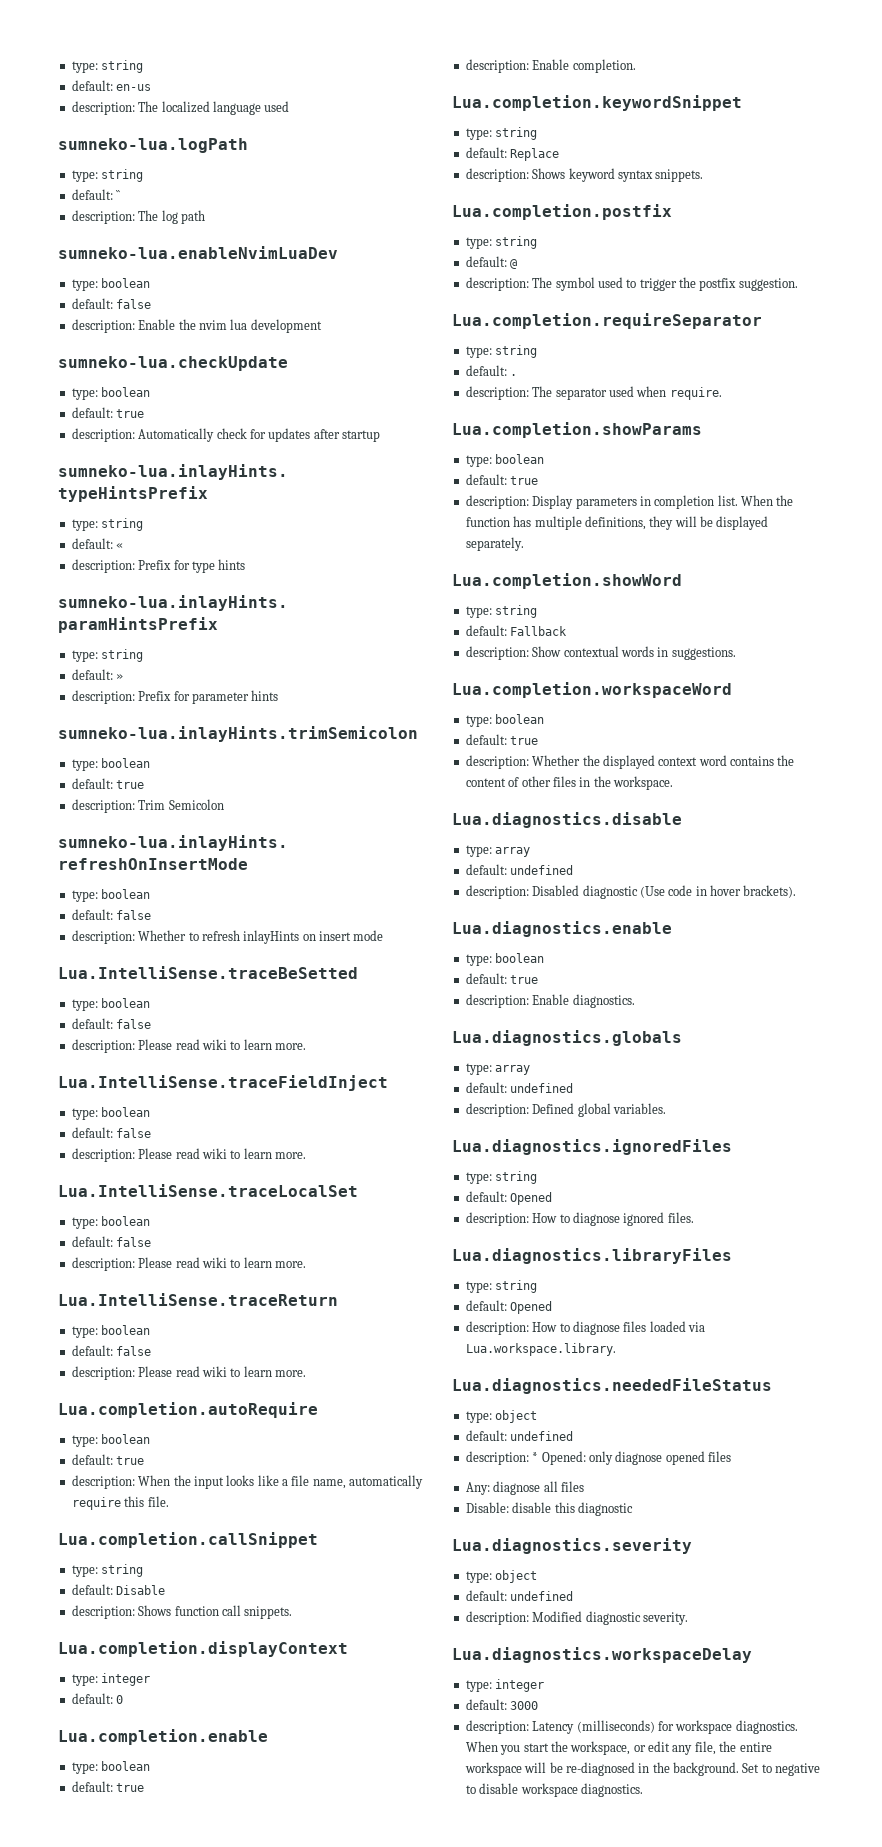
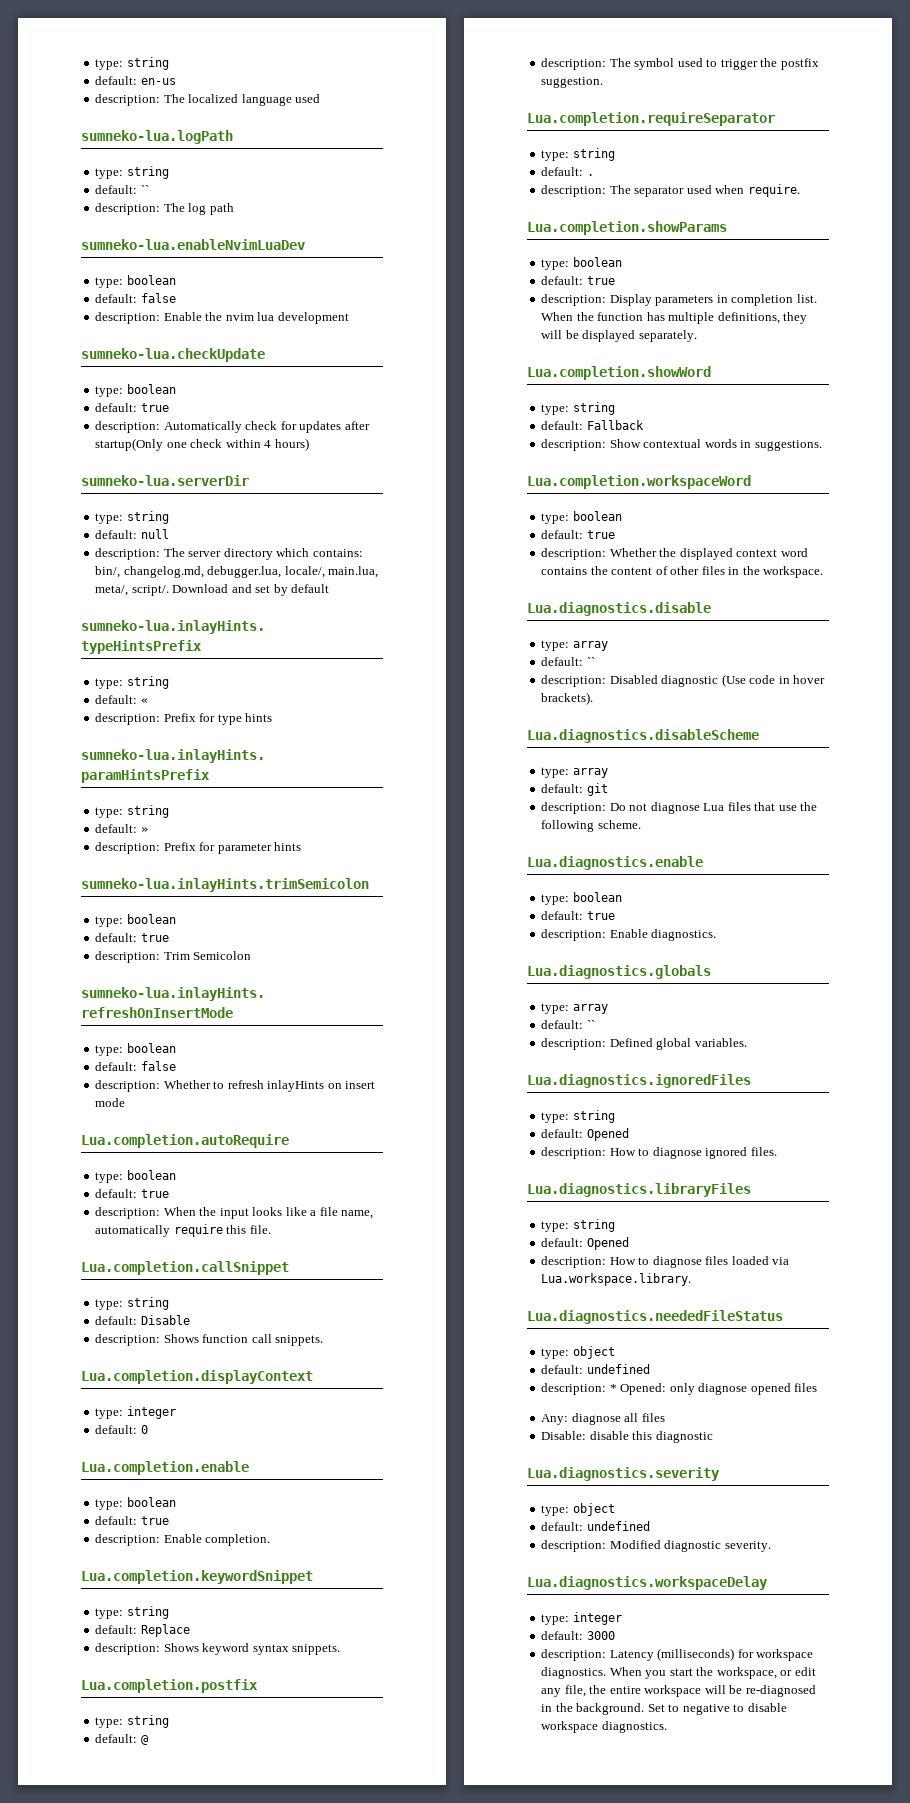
- description: Automatically check for updates after startup
+ description: Automatically check for updates after startup(Only one check within 4 hours)
+ sumneko-lua.serverDir
+ type: string
+ default: null
+ description: The server directory which contains: bin/, changelog.md, debugger.lua, locale/, main.lua, meta/, script/. Download and set by default
- Lua.IntelliSense.traceBeSetted
- type: boolean
- default: false
- description: Please read wiki to learn more.
- Lua.IntelliSense.traceFieldInject
- type: boolean
- default: false
- description: Please read wiki to learn more.
- Lua.IntelliSense.traceLocalSet
- type: boolean
- default: false
- description: Please read wiki to learn more.
- Lua.IntelliSense.traceReturn
- type: boolean
- default: false
- description: Please read wiki to learn more.
  Lua.diagnostics.disable
  type: array
- default: undefined
+ default: ``
+ Lua.diagnostics.disableScheme
+ type: array
+ default: git
+ description: Do not diagnose Lua files that use the following scheme.
  Lua.diagnostics.globals
  type: array
- default: undefined
+ default: ``

